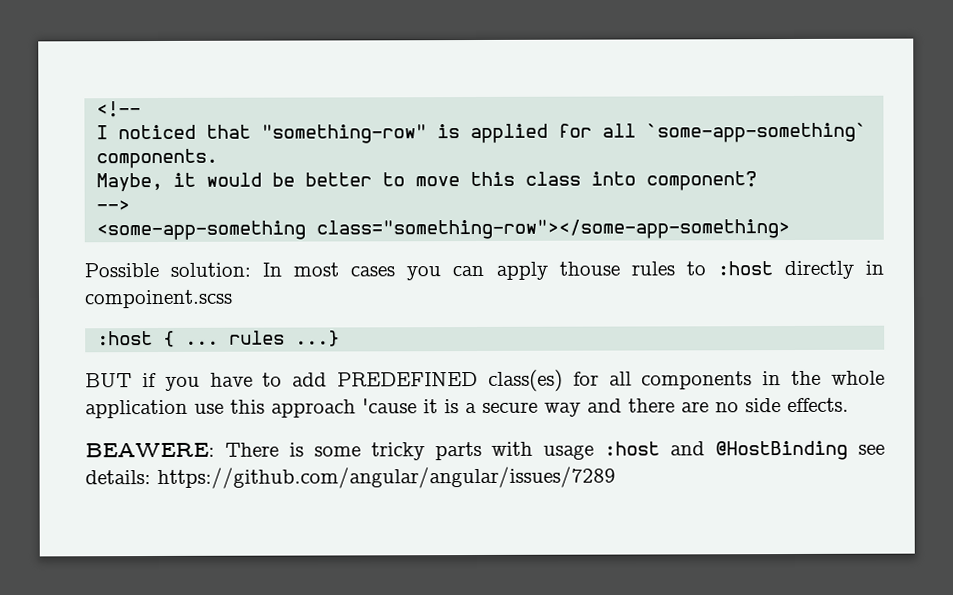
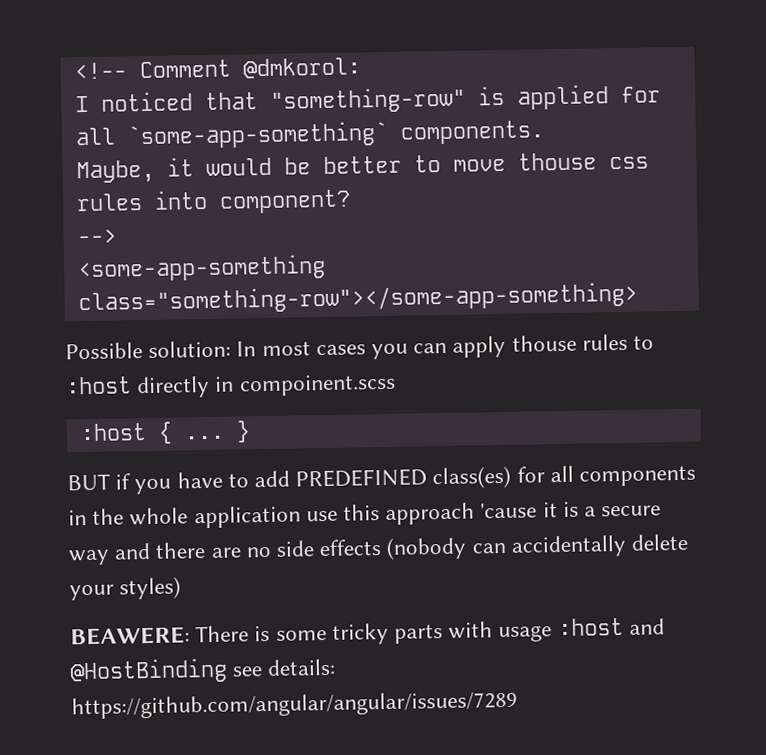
- <!--
+ <!-- Comment @dmkorol:
- Maybe, it would be better to move this class into component?
+ Maybe, it would be better to move thouse css rules into component?
- :host { ... rules ...}
+ :host { ... }
- BUT if you have to add PREDEFINED class(es) for all components in the whole application use this approach 'cause it is a secure way and there are no side effects.
+ BUT if you have to add PREDEFINED class(es) for all components in the whole application use this approach 'cause it is a secure way and there are no side effects (nobody can accidentally delete your styles)

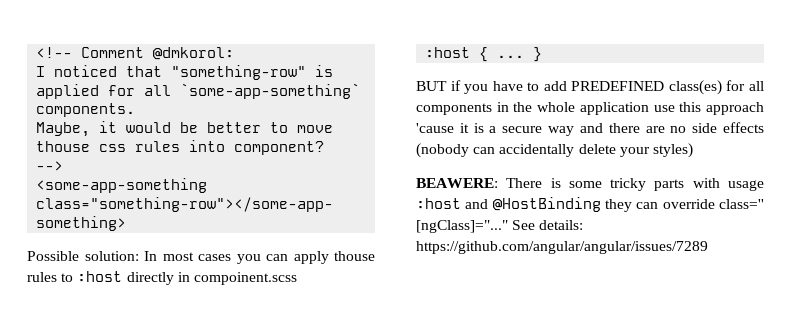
- BEAWERE: There is some tricky parts with usage :host and @HostBinding see details: https://github.com/angular/angular/issues/7289
+ BEAWERE: There is some tricky parts with usage :host and @HostBinding they can override class='' [ngClass]="..." See details: https://github.com/angular/angular/issues/7289

